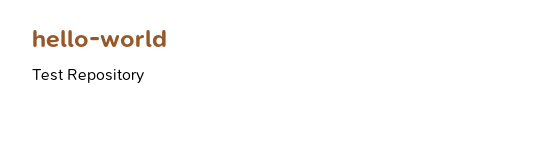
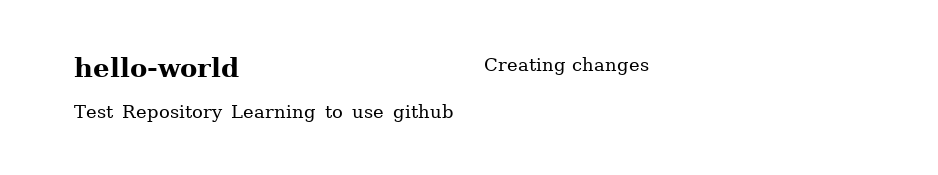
- Test Repository
+ Test Repository Learning to use github Creating changes

